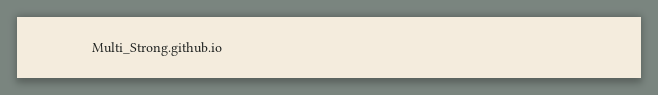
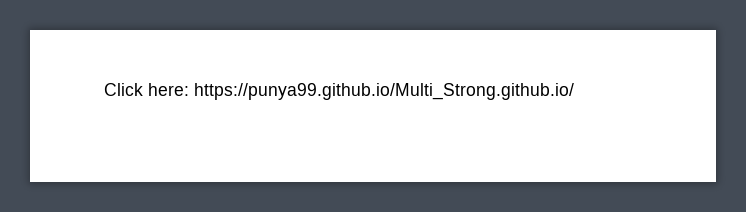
- Multi_Strong.github.io
+ Click here: https://punya99.github.io/Multi_Strong.github.io/

